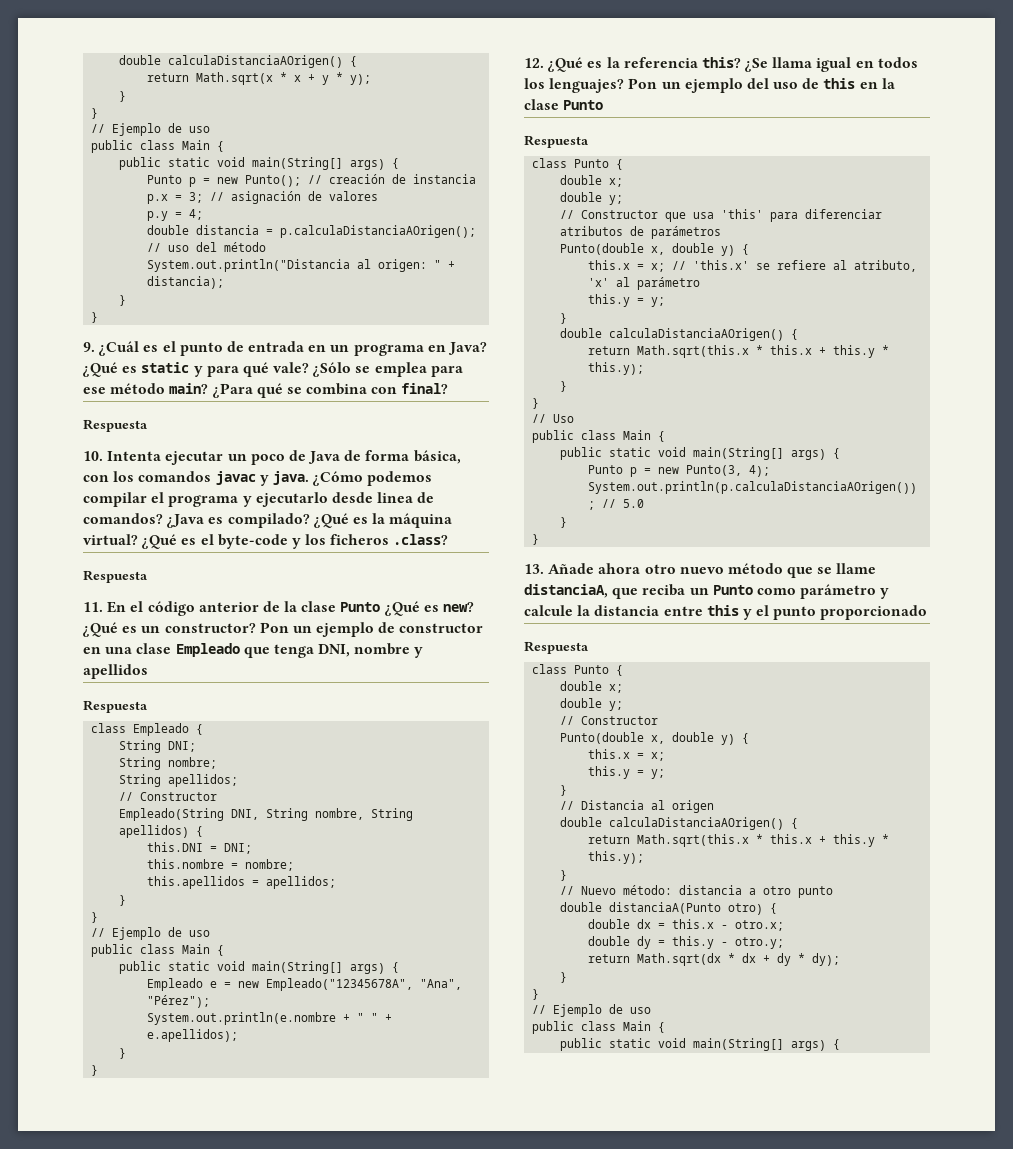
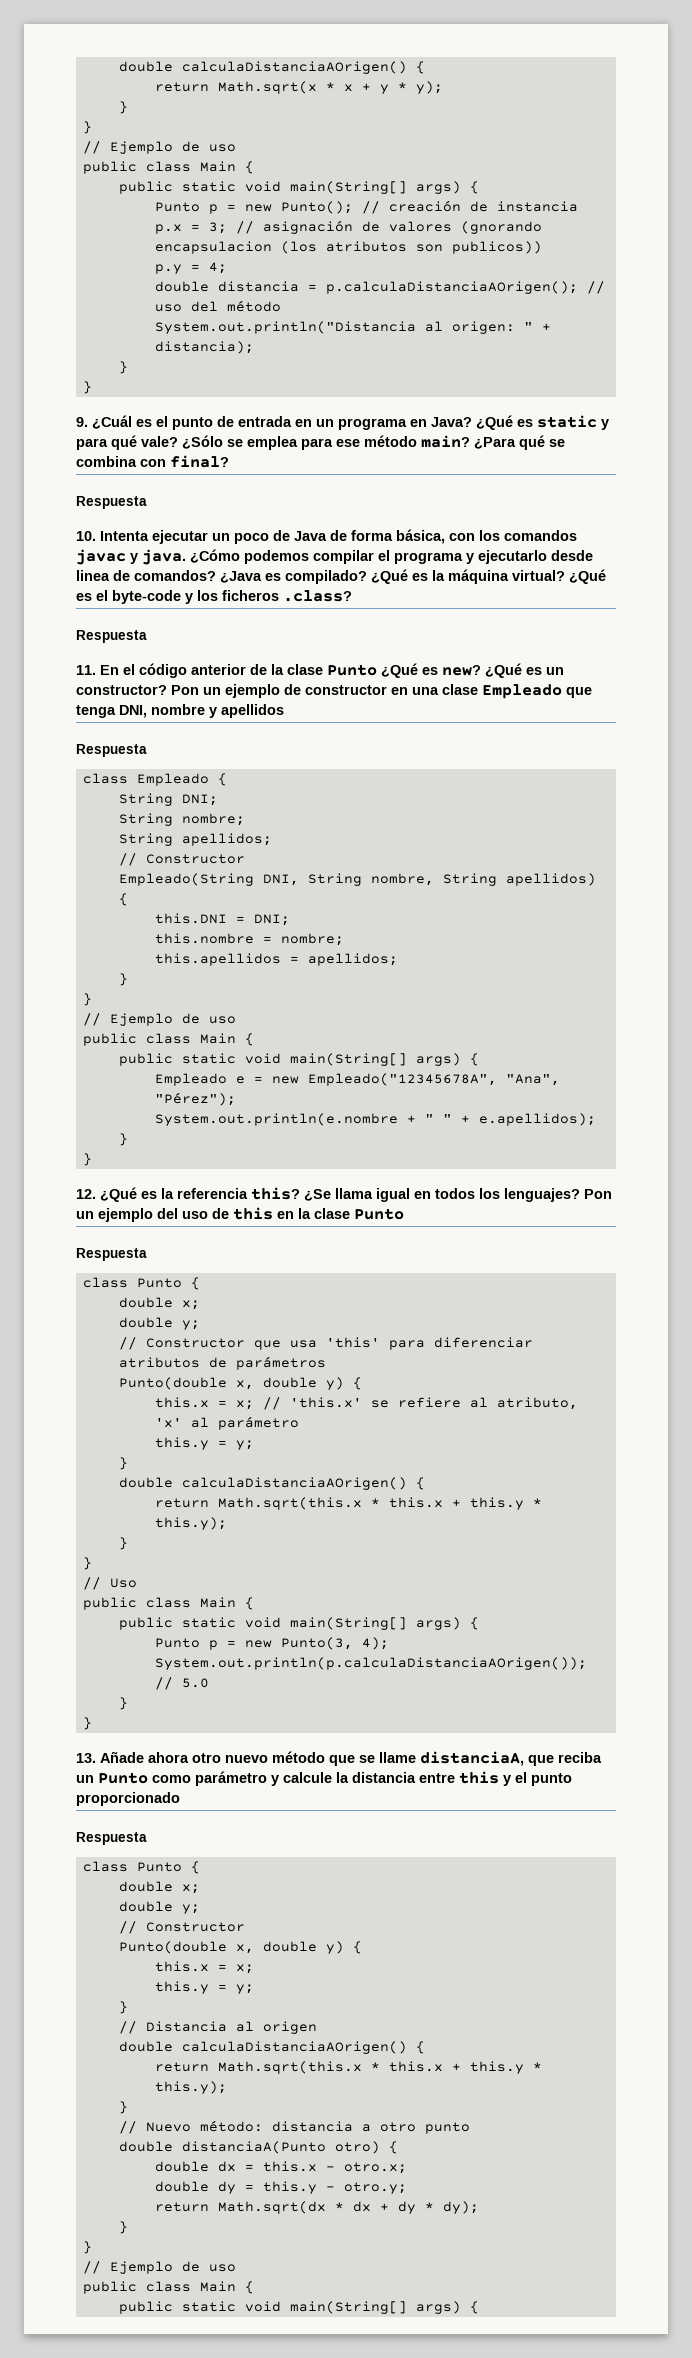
- p.x = 3; // asignación de valores
+ p.x = 3; // asignación de valores (gnorando encapsulacion (los atributos son publicos))

